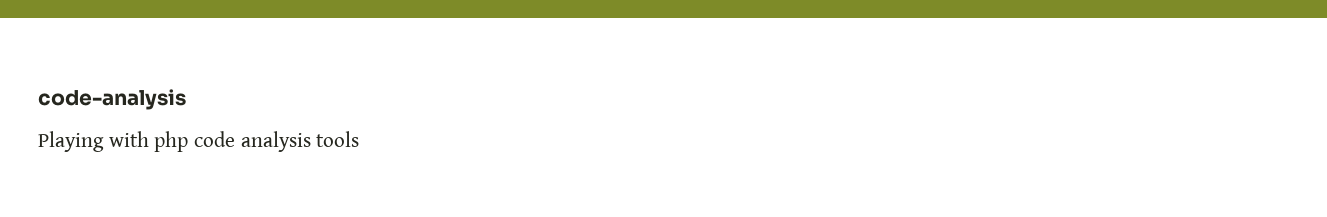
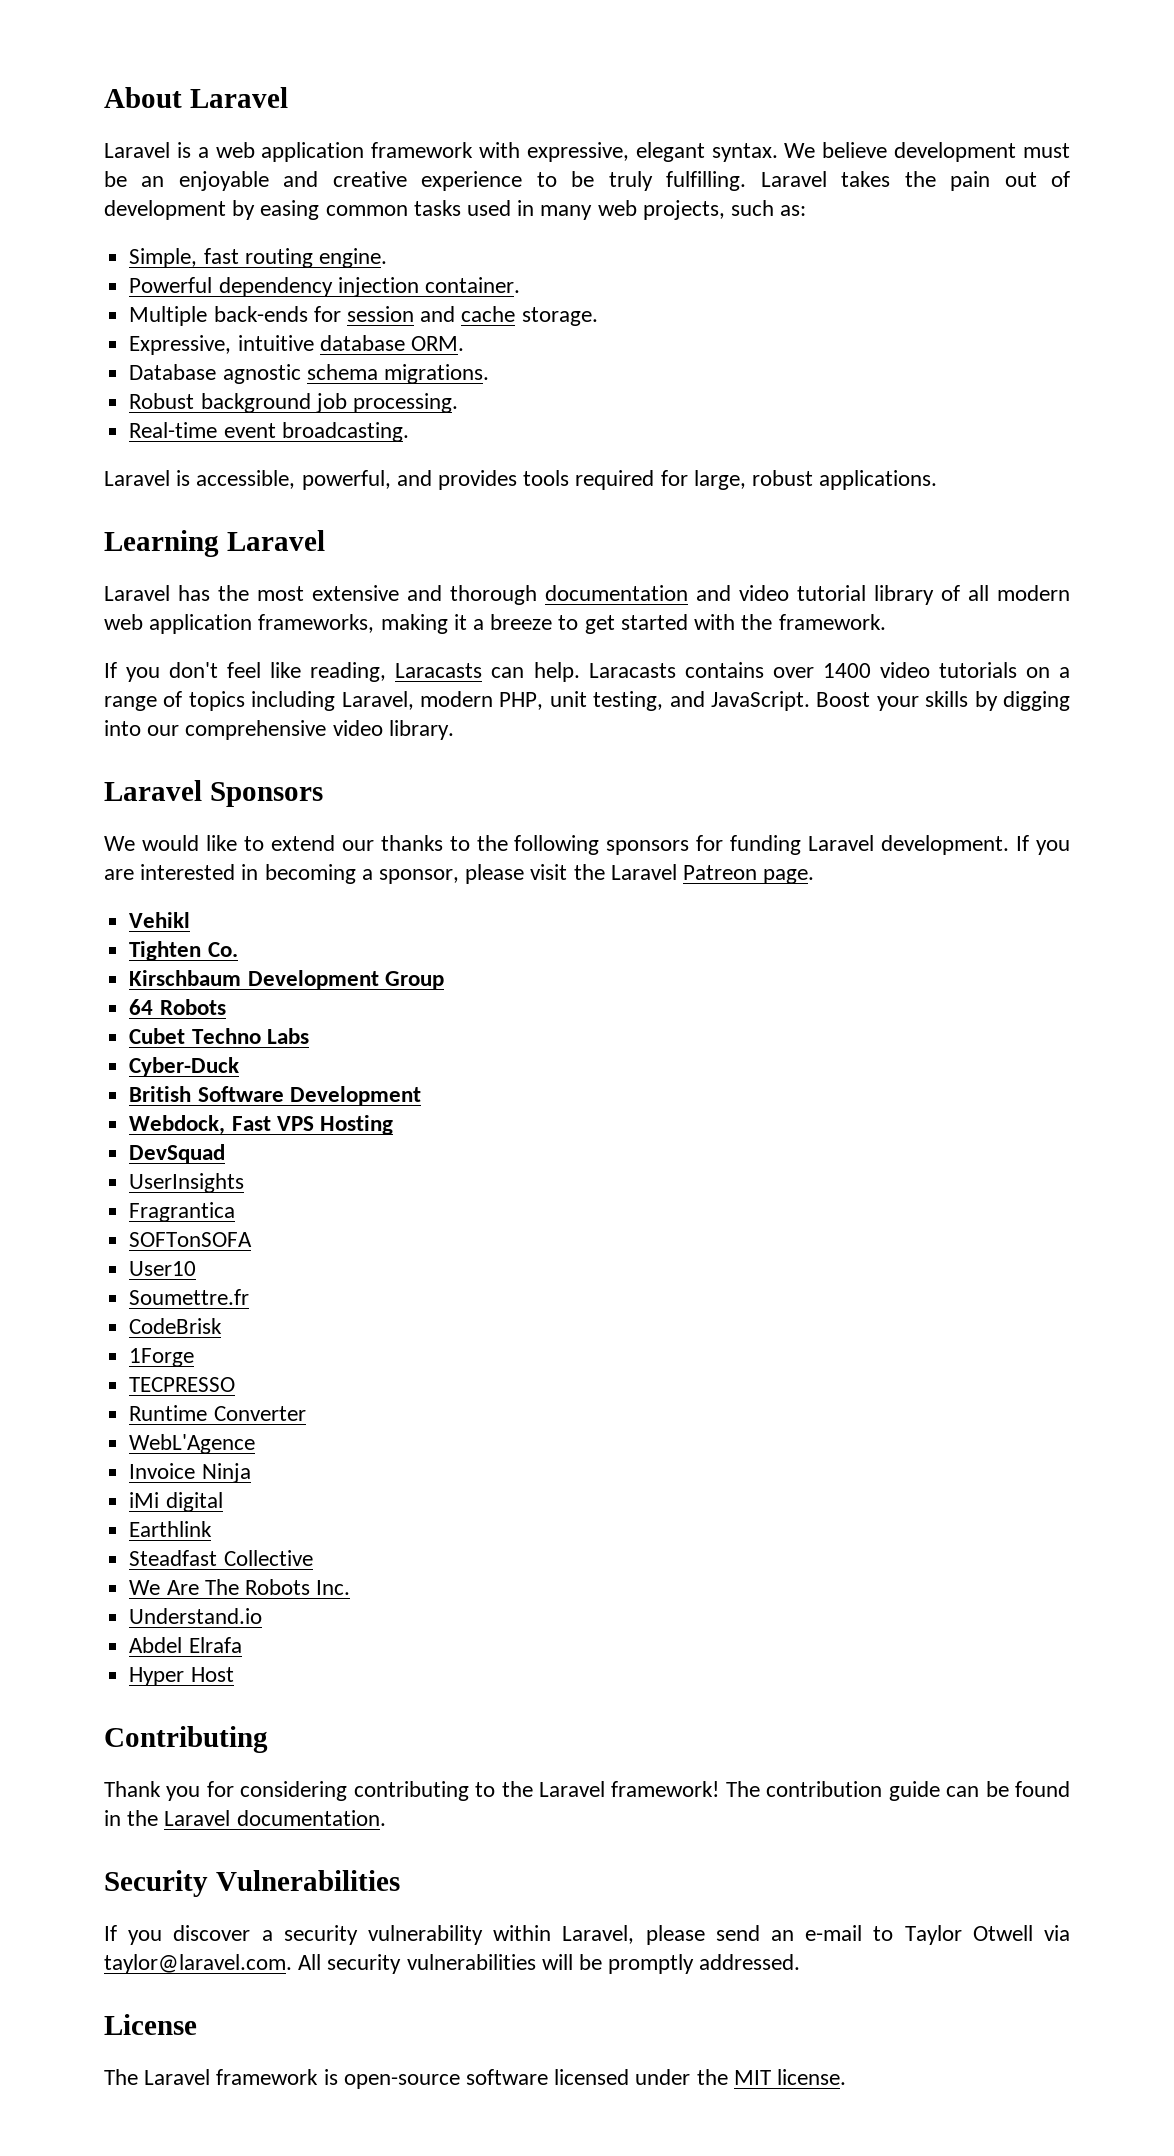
- code-analysis
- Playing with php code analysis tools
+ About Laravel
+ Laravel is a web application framework with expressive, elegant syntax. We believe development must be an enjoyable and creative experience to be truly fulfilling. Laravel takes the pain out of development by easing common tasks used in many web projects, such as:
+ Simple, fast routing engine.
+ Powerful dependency injection container.
+ Multiple back-ends for session and cache storage.
+ Expressive, intuitive database ORM.
+ Database agnostic schema migrations.
+ Robust background job processing.
+ Real-time event broadcasting.
+ Laravel is accessible, powerful, and provides tools required for large, robust applications.
+ Learning Laravel
+ Laravel has the most extensive and thorough documentation and video tutorial library of all modern web application frameworks, making it a breeze to get started with the framework.
+ If you don't feel like reading, Laracasts can help. Laracasts contains over 1400 video tutorials on a range of topics including Laravel, modern PHP, unit testing, and JavaScript. Boost your skills by digging into our comprehensive video library.
+ Laravel Sponsors
+ We would like to extend our thanks to the following sponsors for funding Laravel development. If you are interested in becoming a sponsor, please visit the Laravel Patreon page.
+ Vehikl
+ Tighten Co.
+ Kirschbaum Development Group
+ 64 Robots
+ Cubet Techno Labs
+ Cyber-Duck
+ British Software Development
+ Webdock, Fast VPS Hosting
+ DevSquad
+ UserInsights
+ Fragrantica
+ SOFTonSOFA
+ User10
+ Soumettre.fr
+ CodeBrisk
+ 1Forge
+ TECPRESSO
+ Runtime Converter
+ WebL'Agence
+ Invoice Ninja
+ iMi digital
+ Earthlink
+ Steadfast Collective
+ We Are The Robots Inc.
+ Understand.io
+ Abdel Elrafa
+ Hyper Host
+ Contributing
+ Thank you for considering contributing to the Laravel framework! The contribution guide can be found in the Laravel documentation.
+ Security Vulnerabilities
+ If you discover a security vulnerability within Laravel, please send an e-mail to Taylor Otwell via taylor@laravel.com. All security vulnerabilities will be promptly addressed.
+ License
+ The Laravel framework is open-source software licensed under the MIT license.

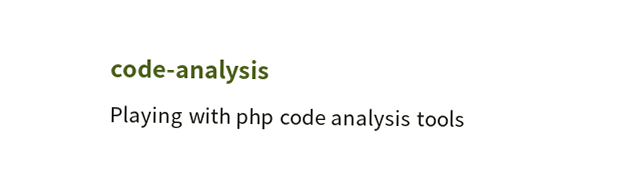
- About Laravel
- Laravel is a web application framework with expressive, elegant syntax. We believe development must be an enjoyable and creative experience to be truly fulfilling. Laravel takes the pain out of development by easing common tasks used in many web projects, such as:
- Simple, fast routing engine.
- Powerful dependency injection container.
- Multiple back-ends for session and cache storage.
- Expressive, intuitive database ORM.
- Database agnostic schema migrations.
- Robust background job processing.
- Real-time event broadcasting.
- Laravel is accessible, powerful, and provides tools required for large, robust applications.
- Learning Laravel
- Laravel has the most extensive and thorough documentation and video tutorial library of all modern web application frameworks, making it a breeze to get started with the framework.
- If you don't feel like reading, Laracasts can help. Laracasts contains over 1400 video tutorials on a range of topics including Laravel, modern PHP, unit testing, and JavaScript. Boost your skills by digging into our comprehensive video library.
- Laravel Sponsors
- We would like to extend our thanks to the following sponsors for funding Laravel development. If you are interested in becoming a sponsor, please visit the Laravel Patreon page.
- Vehikl
- Tighten Co.
- Kirschbaum Development Group
- 64 Robots
- Cubet Techno Labs
- Cyber-Duck
- British Software Development
- Webdock, Fast VPS Hosting
- DevSquad
- UserInsights
- Fragrantica
- SOFTonSOFA
- User10
- Soumettre.fr
- CodeBrisk
- 1Forge
- TECPRESSO
- Runtime Converter
- WebL'Agence
- Invoice Ninja
- iMi digital
- Earthlink
- Steadfast Collective
- We Are The Robots Inc.
- Understand.io
- Abdel Elrafa
- Hyper Host
- Contributing
- Thank you for considering contributing to the Laravel framework! The contribution guide can be found in the Laravel documentation.
- Security Vulnerabilities
- If you discover a security vulnerability within Laravel, please send an e-mail to Taylor Otwell via taylor@laravel.com. All security vulnerabilities will be promptly addressed.
- License
- The Laravel framework is open-source software licensed under the MIT license.
+ code-analysis
+ Playing with php code analysis tools

